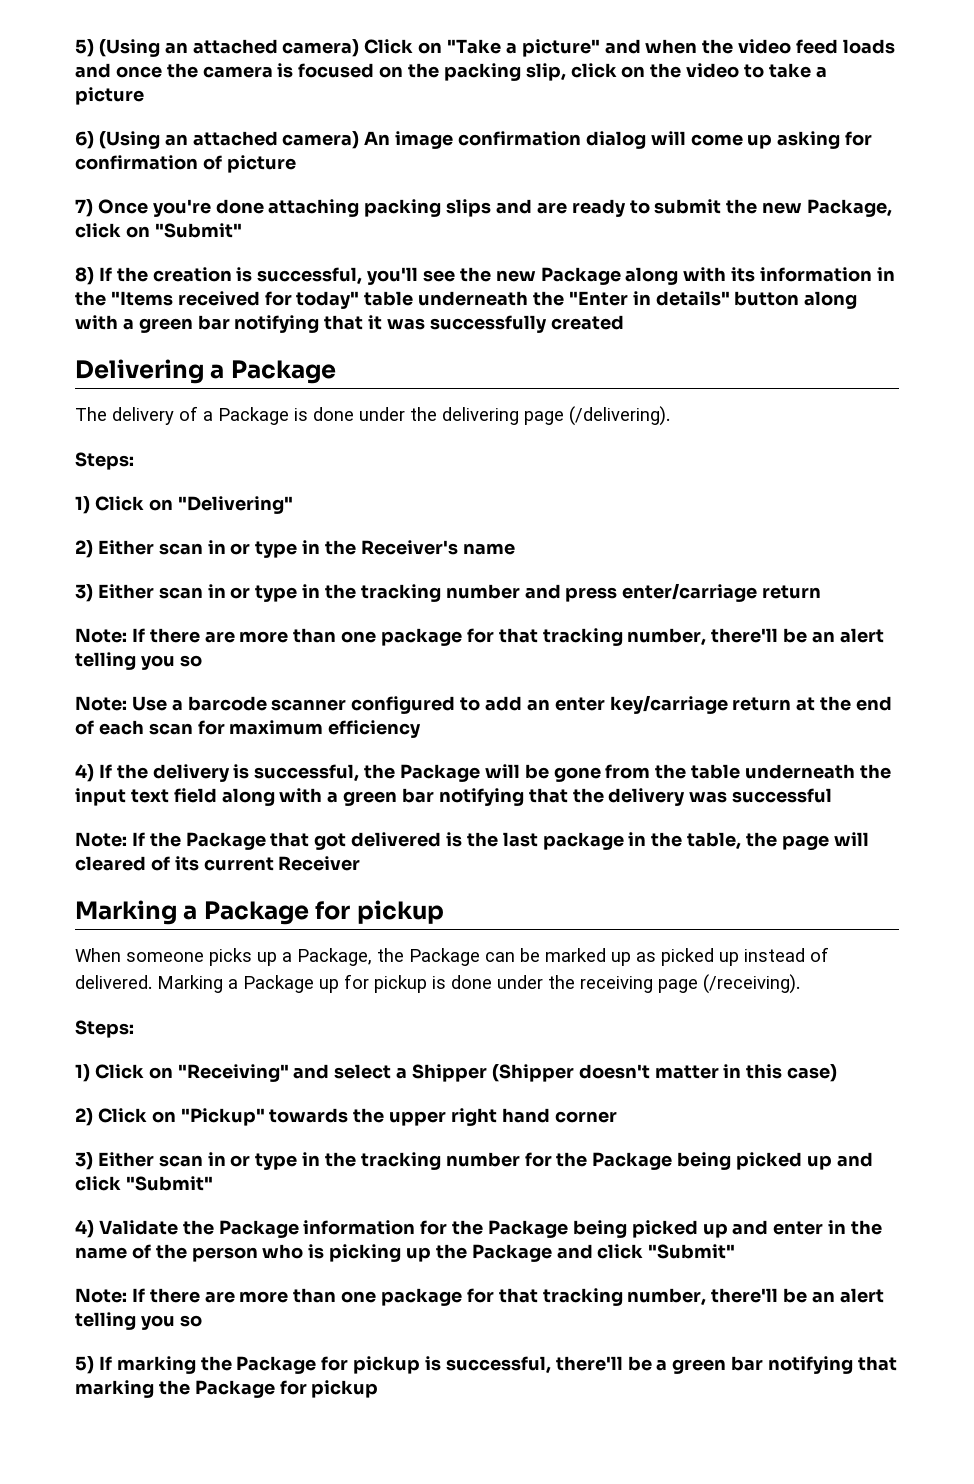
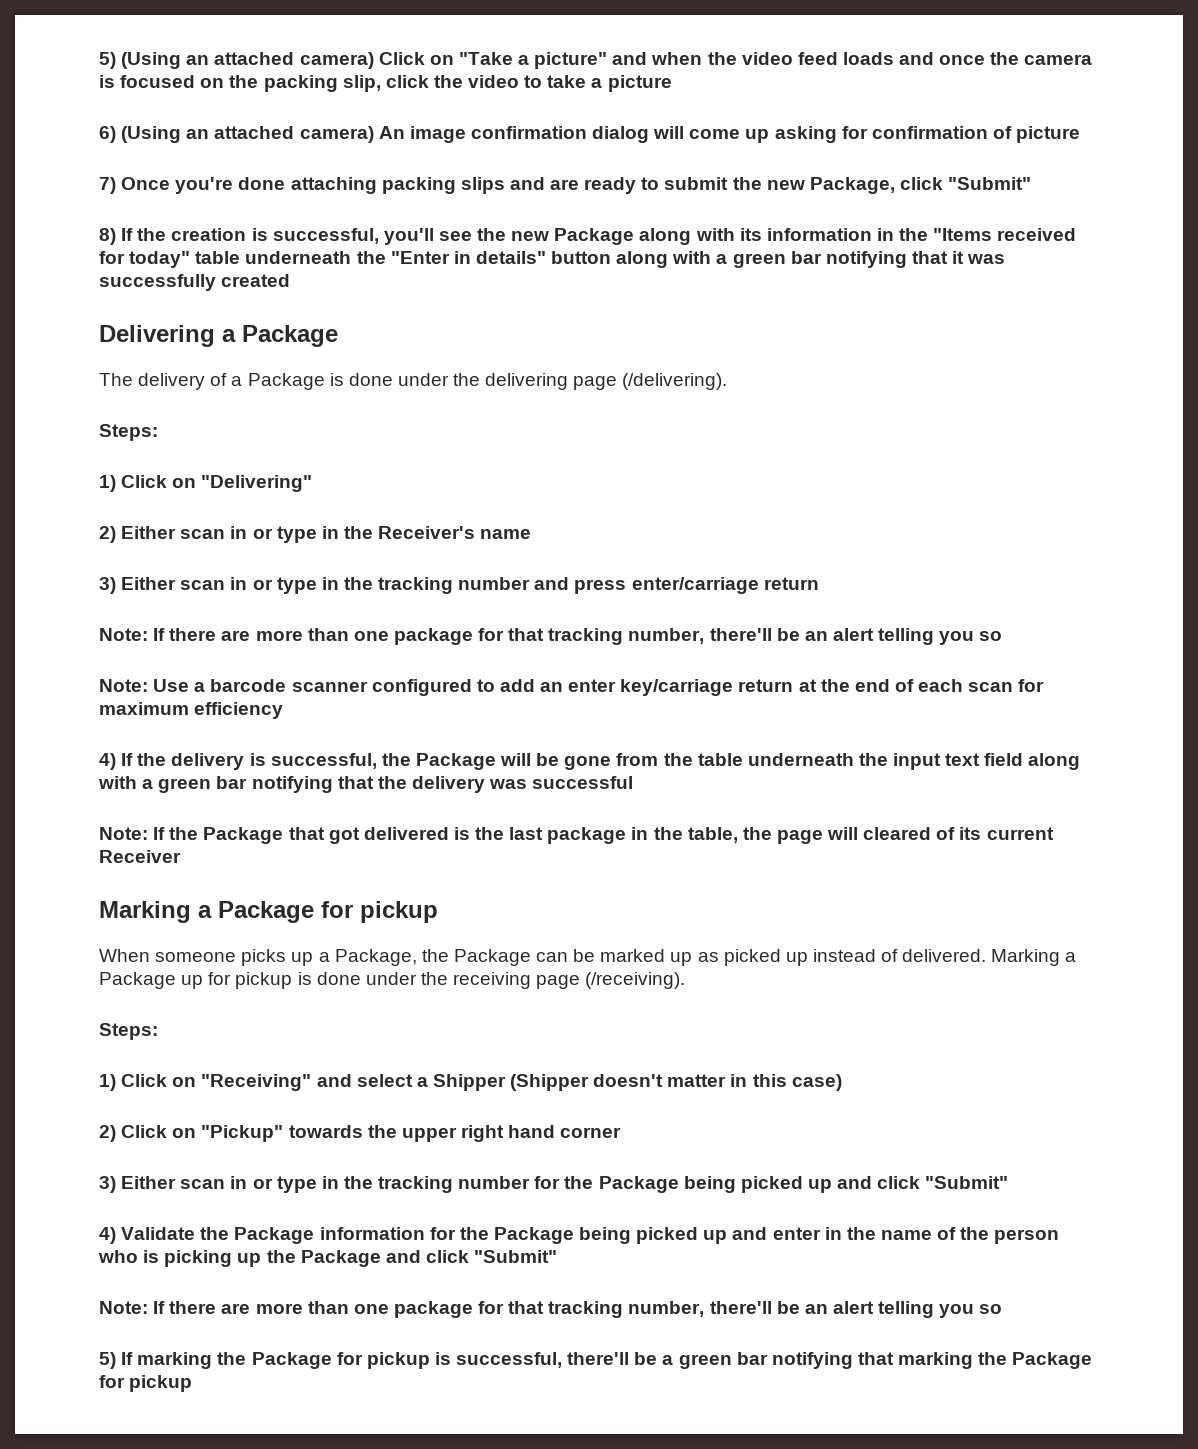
- 5) (Using an attached camera) Click on "Take a picture" and when the video feed loads and once the camera is focused on the packing slip, click on the video to take a picture
+ 5) (Using an attached camera) Click on "Take a picture" and when the video feed loads and once the camera is focused on the packing slip, click the video to take a picture
- 7) Once you're done attaching packing slips and are ready to submit the new Package, click on "Submit"
+ 7) Once you're done attaching packing slips and are ready to submit the new Package, click "Submit"

